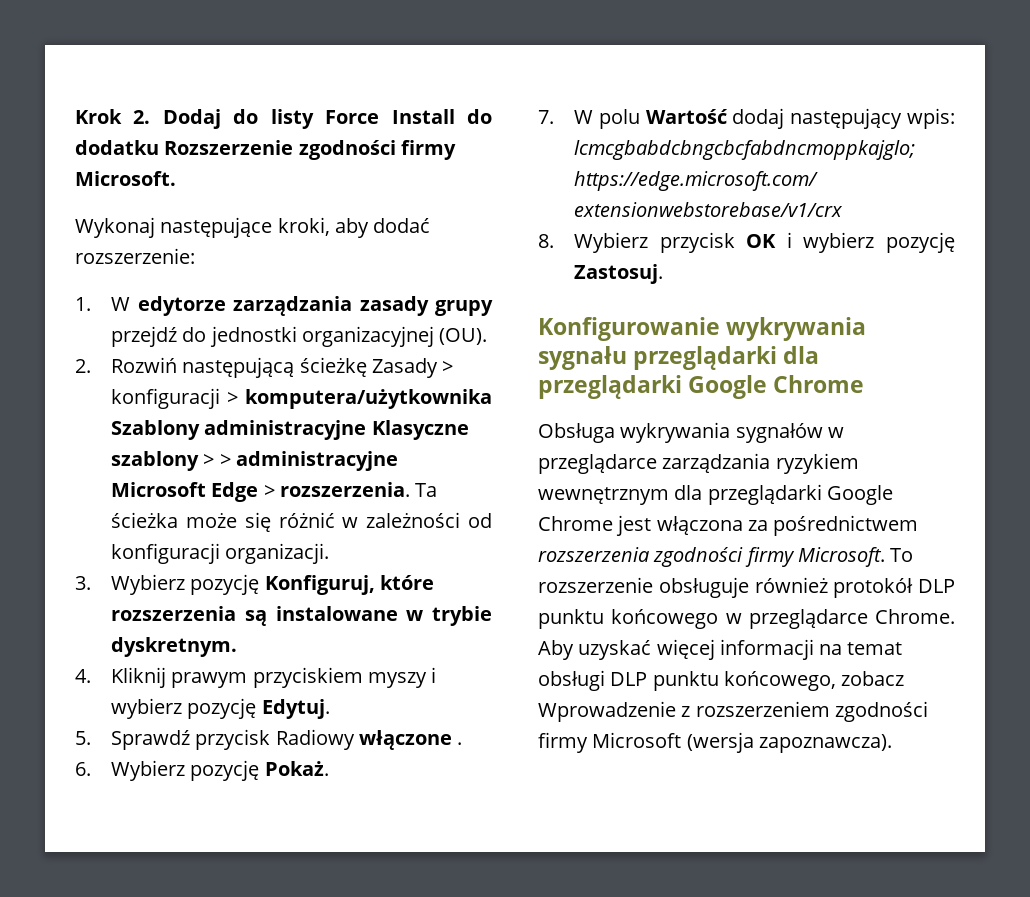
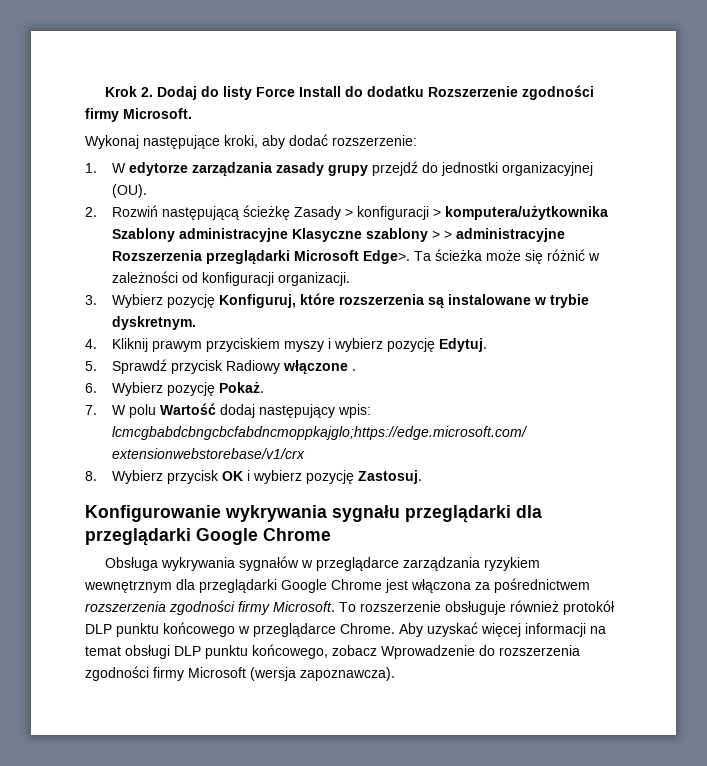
- 2. Rozwiń następującą ścieżkę Zasady > konfiguracji > komputera/użytkownika Szablony administracyjne Klasyczne szablony > > administracyjne Microsoft Edge > rozszerzenia.
+ 2. Rozwiń następującą ścieżkę Zasady > konfiguracji > komputera/użytkownika Szablony administracyjne Klasyczne szablony > > administracyjne Rozszerzenia przeglądarki Microsoft Edge>.
- Aby uzyskać więcej informacji na temat obsługi DLP punktu końcowego, zobacz Wprowadzenie z rozszerzeniem zgodności firmy Microsoft (wersja zapoznawcza).
+ Aby uzyskać więcej informacji na temat obsługi DLP punktu końcowego, zobacz Wprowadzenie do rozszerzenia zgodności firmy Microsoft (wersja zapoznawcza).

